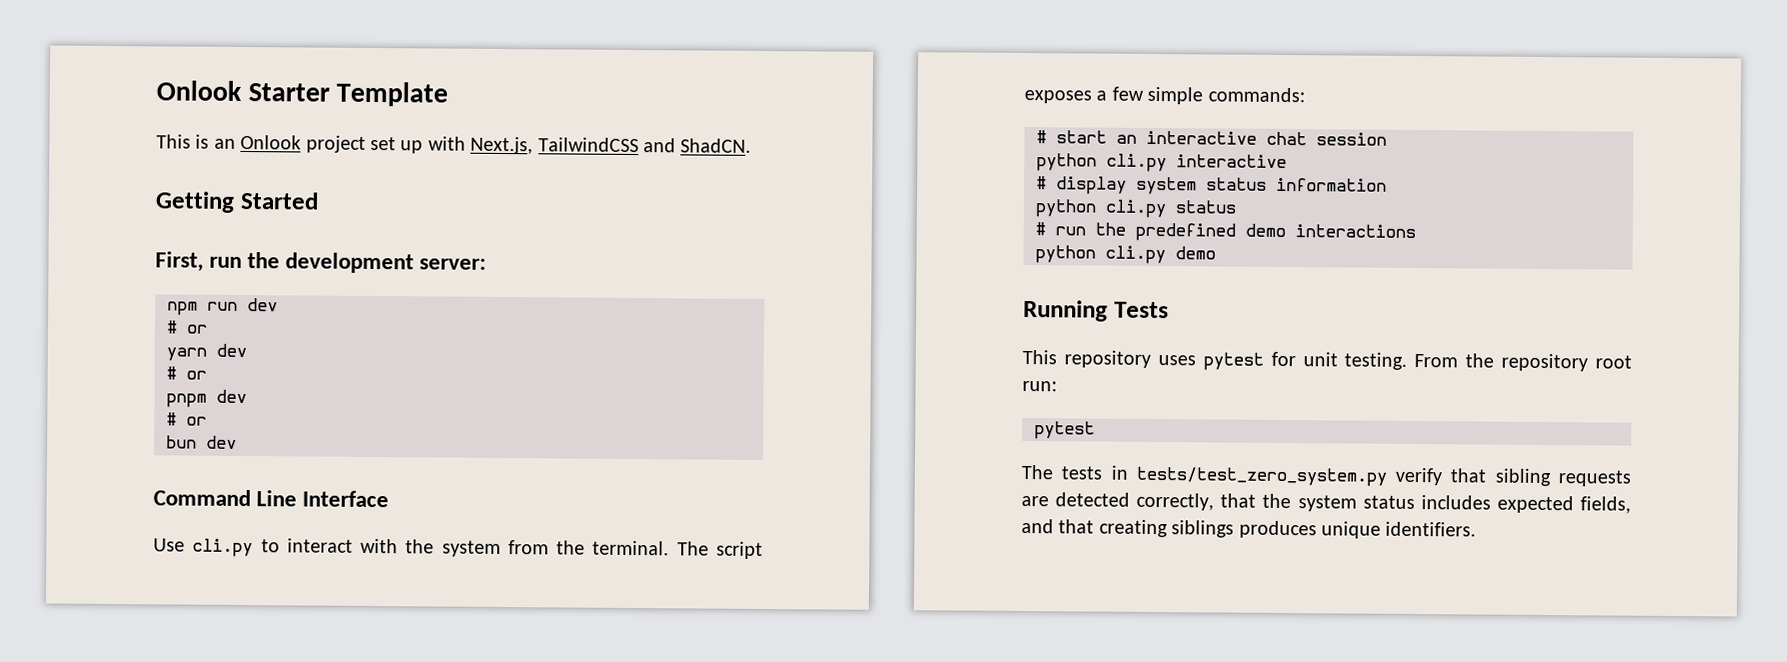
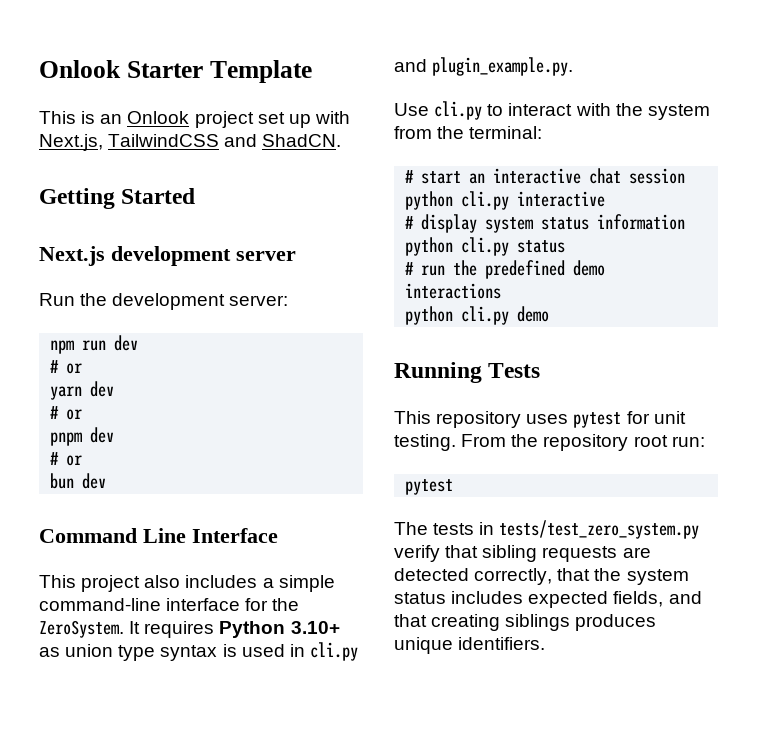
- First, run the development server:
+ Next.js development server
+ Run the development server:
+ This project also includes a simple command-line interface for the ZeroSystem. It requires Python 3.10+ as union type syntax is used in cli.py and plugin_example.py.
- Use cli.py to interact with the system from the terminal. The script exposes a few simple commands:
+ Use cli.py to interact with the system from the terminal:

